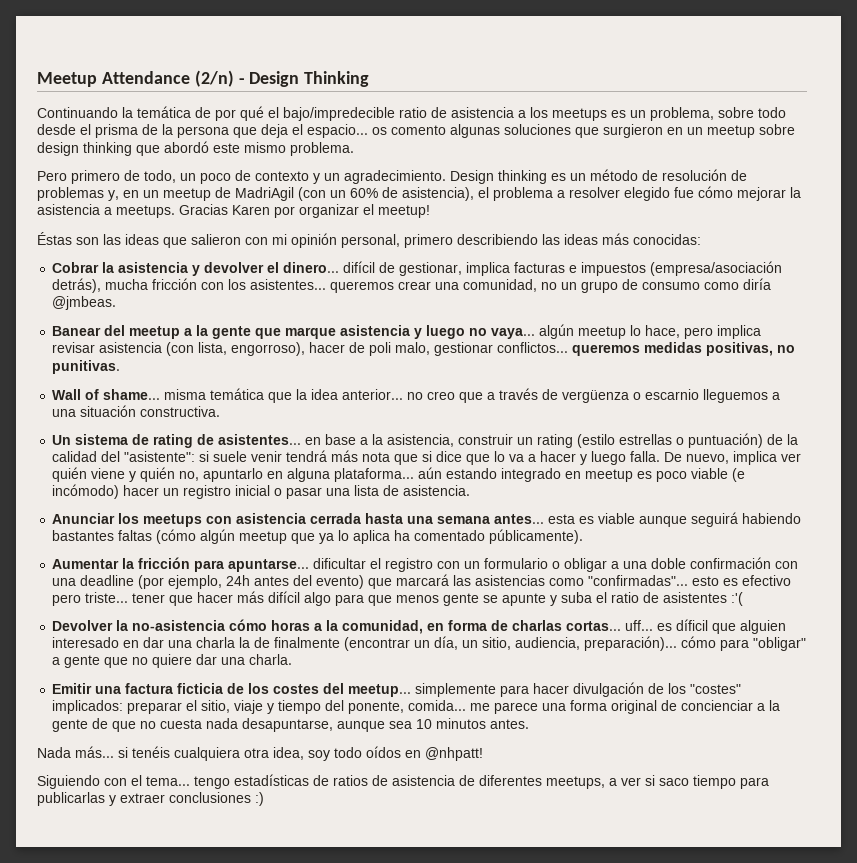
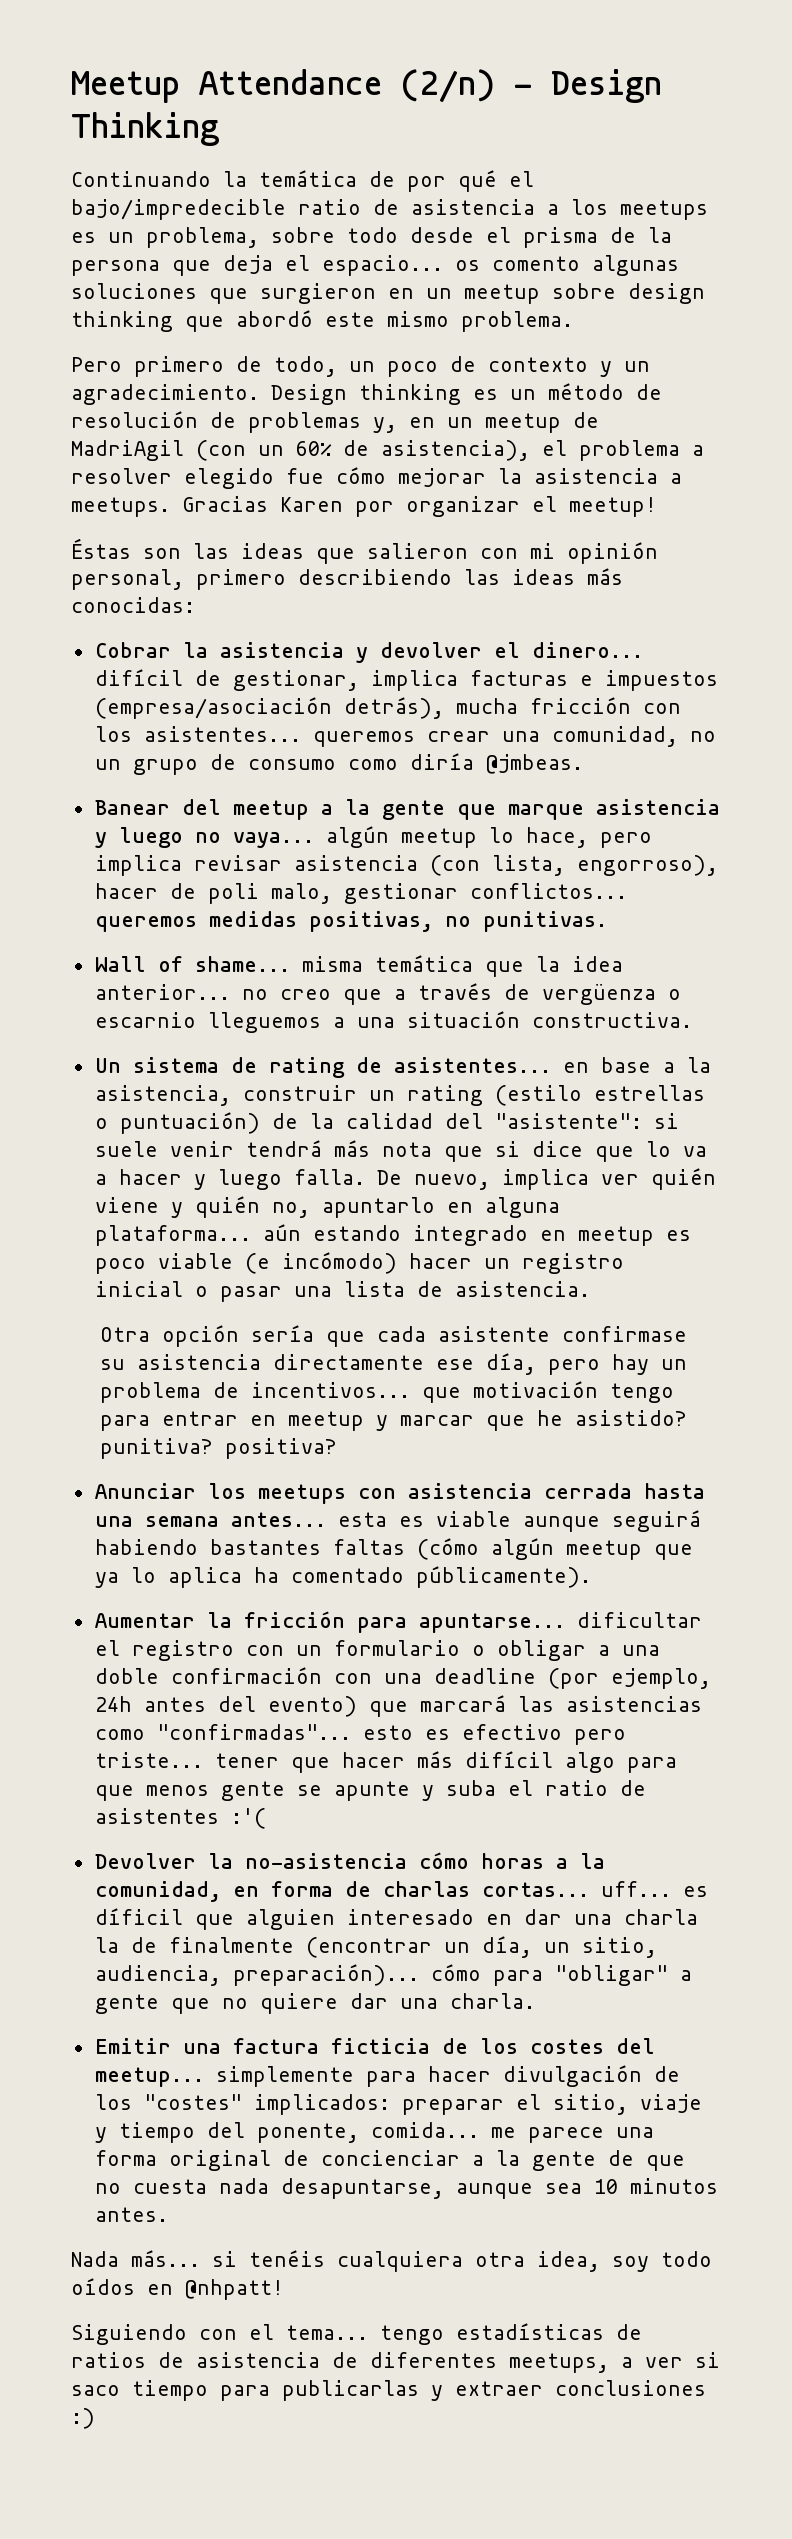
+ Otra opción sería que cada asistente confirmase su asistencia directamente ese día, pero hay un problema de incentivos... que motivación tengo para entrar en meetup y marcar que he asistido? punitiva? positiva?

